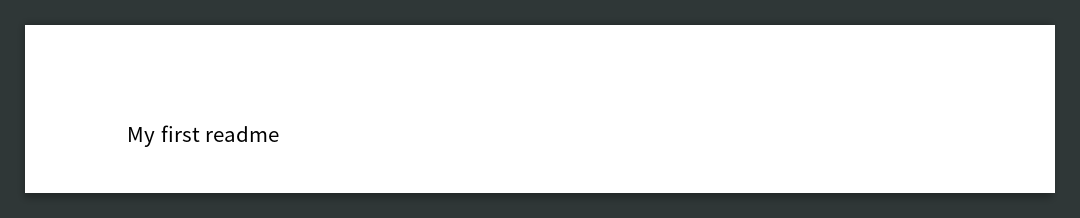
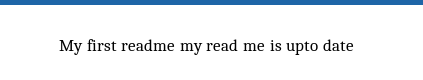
- My first readme
+ My first readme my read me is upto date

